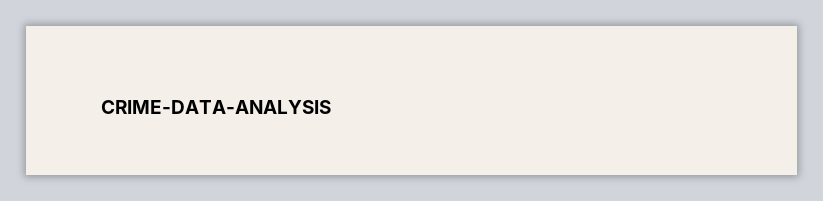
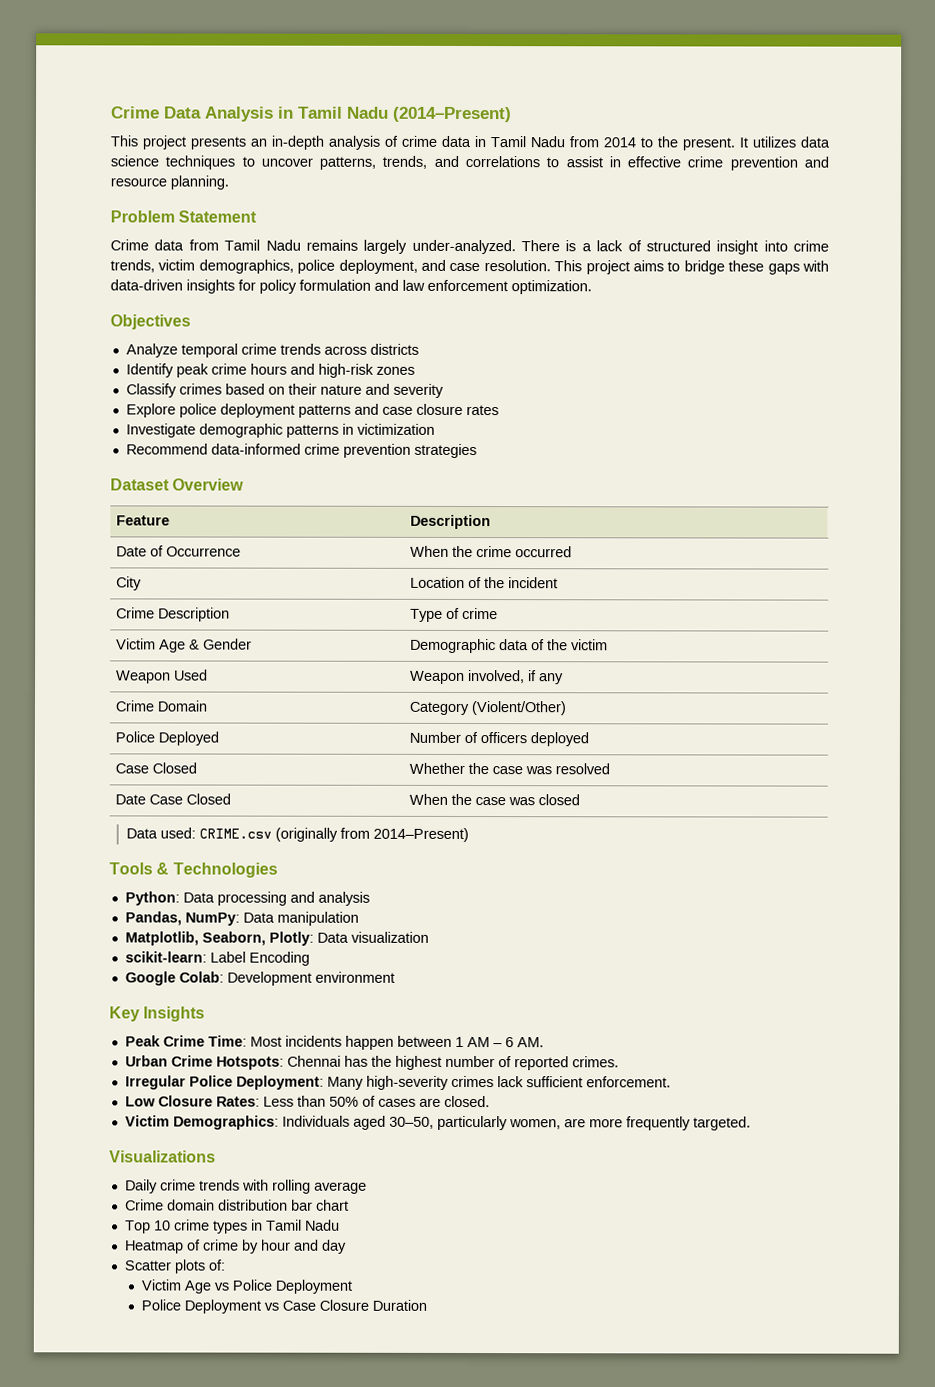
- CRIME-DATA-ANALYSIS
+ Crime Data Analysis in Tamil Nadu (2014–Present)
+ This project presents an in-depth analysis of crime data in Tamil Nadu from 2014 to the present. It utilizes data science techniques to uncover patterns, trends, and correlations to assist in effective crime prevention and resource planning.
+ Problem Statement
+ Crime data from Tamil Nadu remains largely under-analyzed. There is a lack of structured insight into crime trends, victim demographics, police deployment, and case resolution. This project aims to bridge these gaps with data-driven insights for policy formulation and law enforcement optimization.
+ Objectives
+ Analyze temporal crime trends across districts
+ Identify peak crime hours and high-risk zones
+ Classify crimes based on their nature and severity
+ Explore police deployment patterns and case closure rates
+ Investigate demographic patterns in victimization
+ Recommend data-informed crime prevention strategies
+ Dataset Overview
+ Feature | Description
+ Date of Occurrence | When the crime occurred
+ City | Location of the incident
+ Crime Description | Type of crime
+ Victim Age & Gender | Demographic data of the victim
+ Weapon Used | Weapon involved, if any
+ Crime Domain | Category (Violent/Other)
+ Police Deployed | Number of officers deployed
+ Case Closed | Whether the case was resolved
+ Date Case Closed | When the case was closed
+ Data used: CRIME.csv (originally from 2014–Present)
+ Tools & Technologies
+ Python: Data processing and analysis
+ Pandas, NumPy: Data manipulation
+ Matplotlib, Seaborn, Plotly: Data visualization
+ scikit-learn: Label Encoding
+ Google Colab: Development environment
+ Key Insights
+ Peak Crime Time: Most incidents happen between 1 AM – 6 AM.
+ Urban Crime Hotspots: Chennai has the highest number of reported crimes.
+ Irregular Police Deployment: Many high-severity crimes lack sufficient enforcement.
+ Low Closure Rates: Less than 50% of cases are closed.
+ Victim Demographics: Individuals aged 30–50, particularly women, are more frequently targeted.
+ Visualizations
+ Daily crime trends with rolling average
+ Crime domain distribution bar chart
+ Top 10 crime types in Tamil Nadu
+ Heatmap of crime by hour and day
+ Scatter plots of:
+ Victim Age vs Police Deployment
+ Police Deployment vs Case Closure Duration

